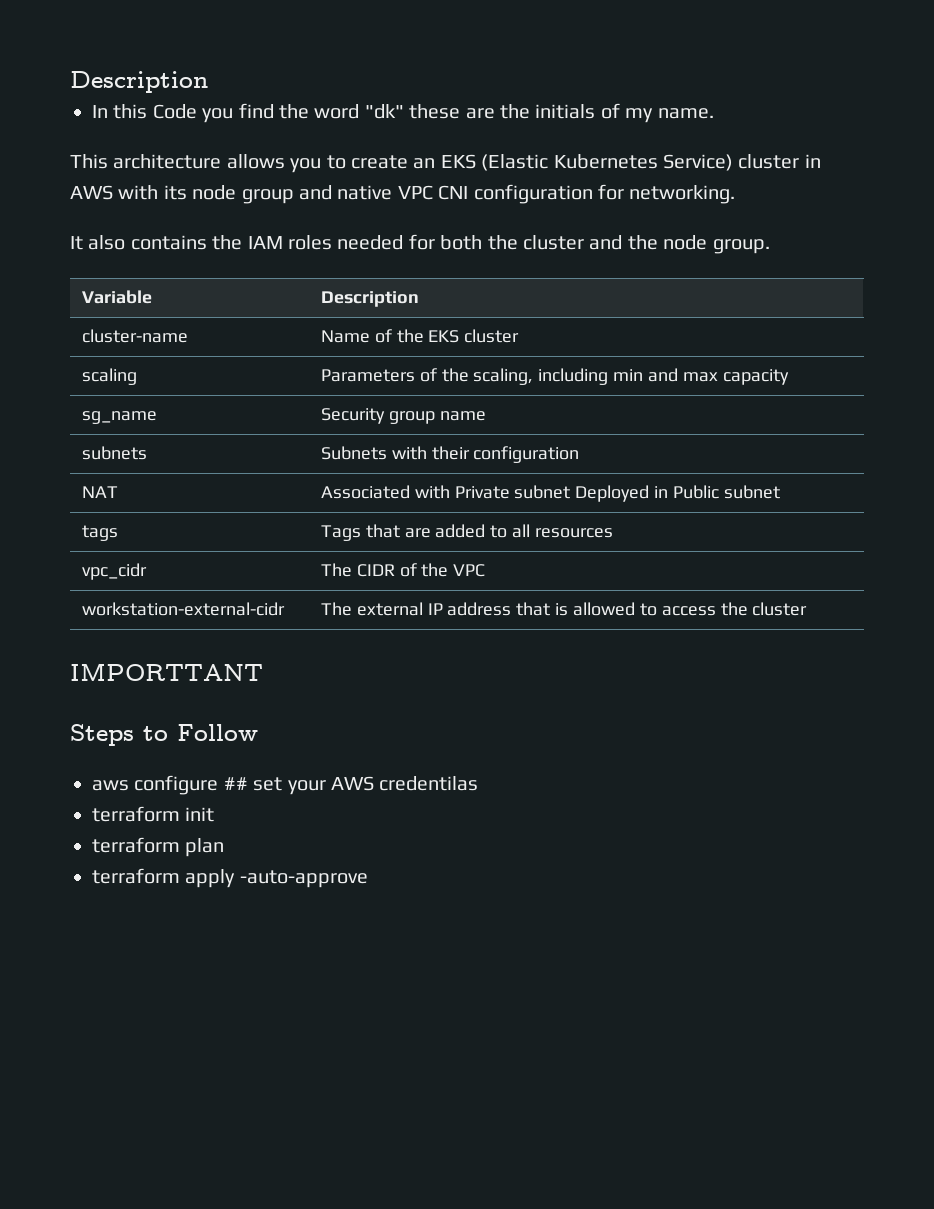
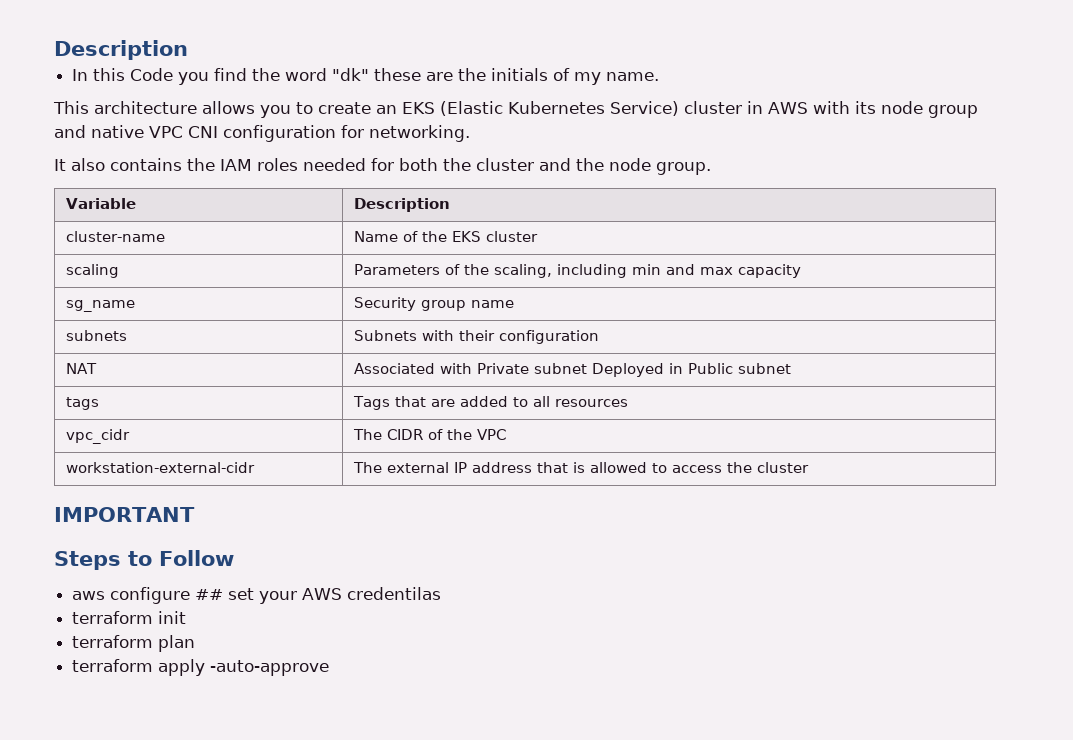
- IMPORTTANT
+ IMPORTANT

